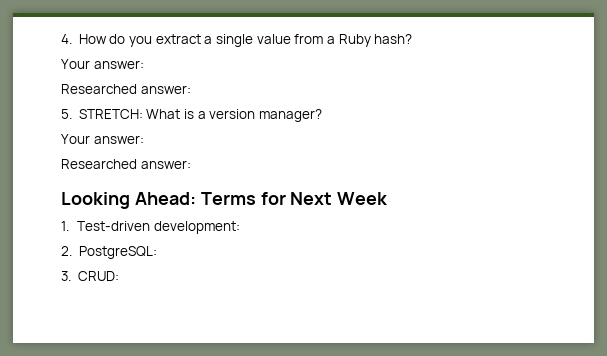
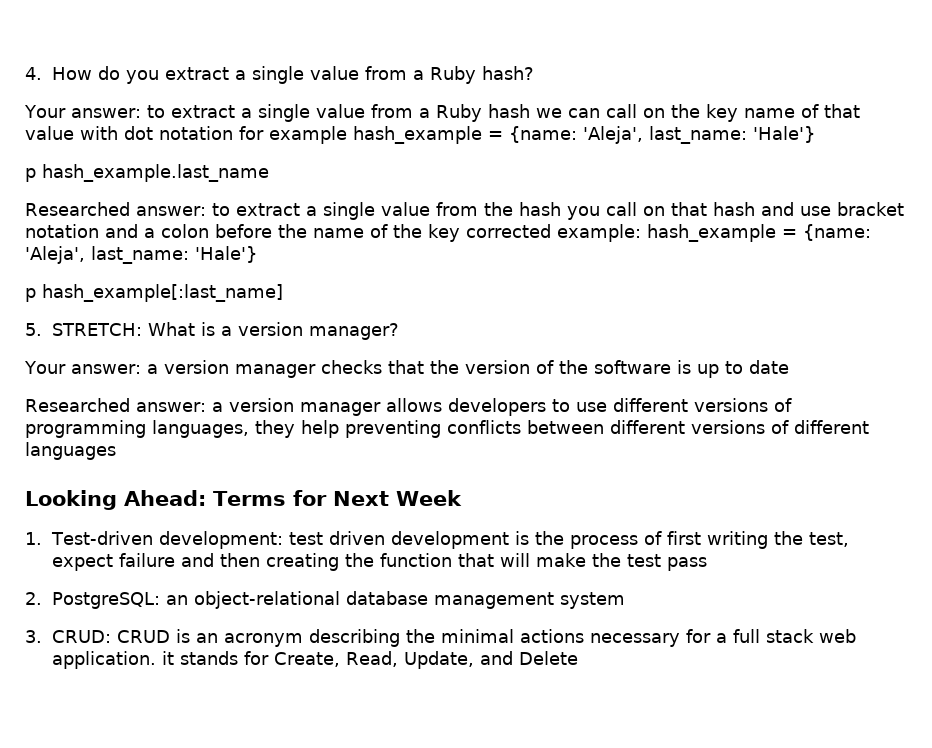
  4. How do you extract a single value from a Ruby hash?
- Your answer:
- Researched answer:
+ Your answer: to extract a single value from a Ruby hash we can call on the key name of that value with dot notation for example hash_example = {name: 'Aleja', last_name: 'Hale'}
+ p hash_example.last_name
+ Researched answer: to extract a single value from the hash you call on that hash and use bracket notation and a colon before the name of the key corrected example: hash_example = {name: 'Aleja', last_name: 'Hale'}
+ p hash_example[:last_name]
  5. STRETCH: What is a version manager?
- Your answer:
- Researched answer:
+ Your answer: a version manager checks that the version of the software is up to date
+ Researched answer: a version manager allows developers to use different versions of programming languages, they help preventing conflicts between different versions of different languages
- 1. Test-driven development:
- 2. PostgreSQL:
- 3. CRUD:
+ 1. Test-driven development: test driven development is the process of first writing the test, expect failure and then creating the function that will make the test pass
+ 2. PostgreSQL: an object-relational database management system
+ 3. CRUD: CRUD is an acronym describing the minimal actions necessary for a full stack web application. it stands for Create, Read, Update, and Delete

